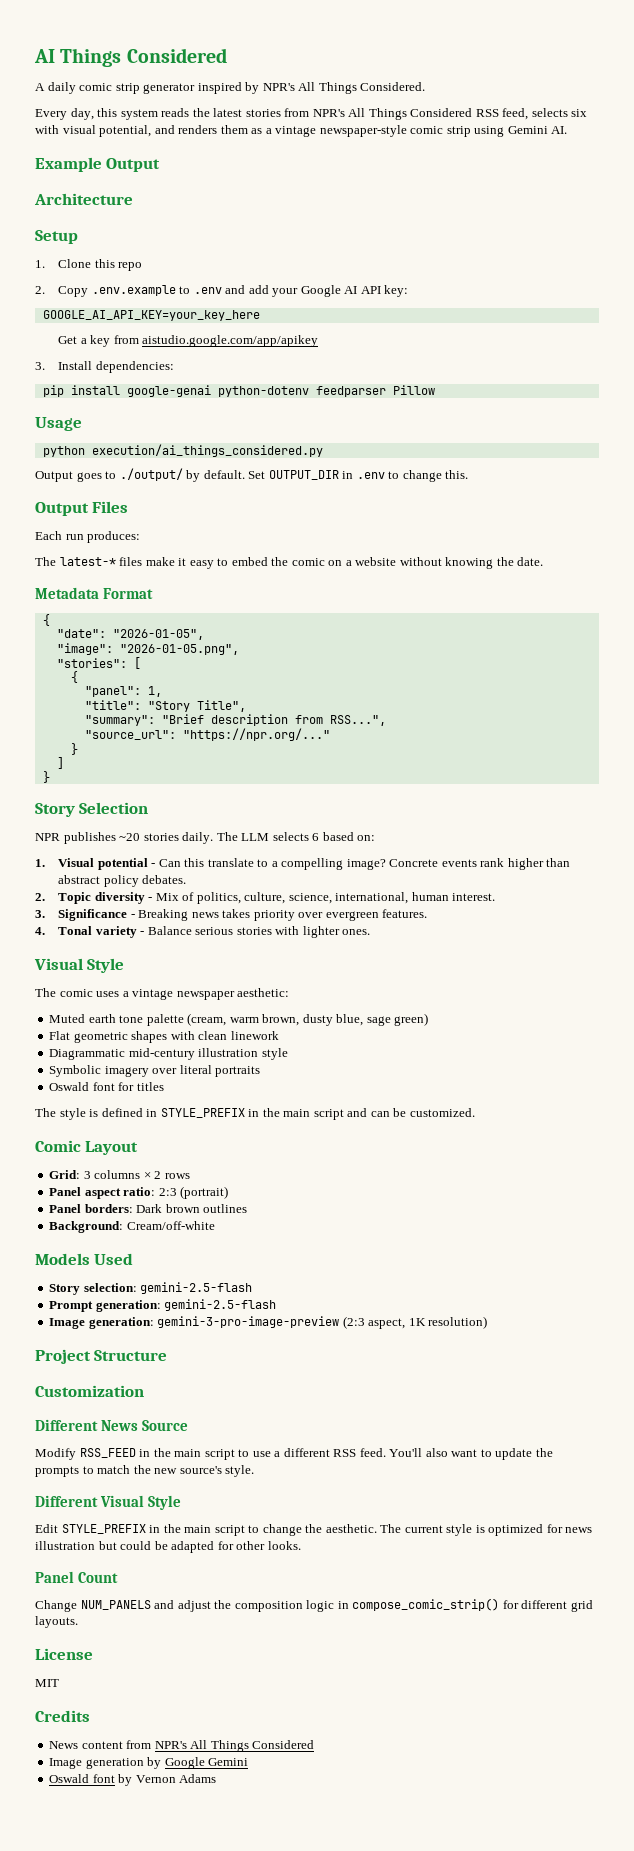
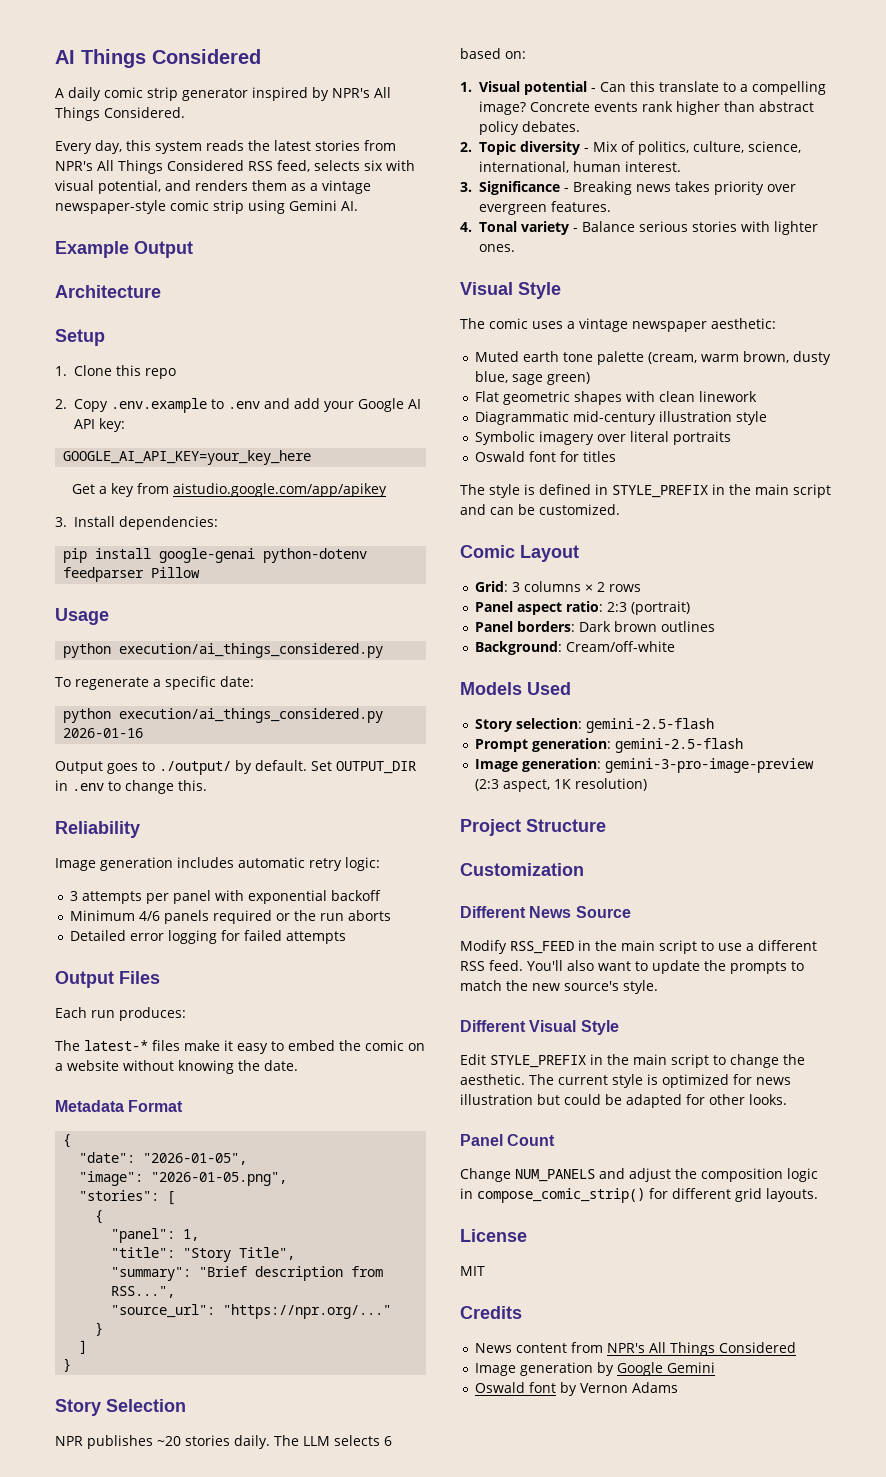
+ To regenerate a specific date:
+ python execution/ai_things_considered.py 2026-01-16
+ Reliability
+ Image generation includes automatic retry logic:
+ 3 attempts per panel with exponential backoff
+ Minimum 4/6 panels required or the run aborts
+ Detailed error logging for failed attempts

